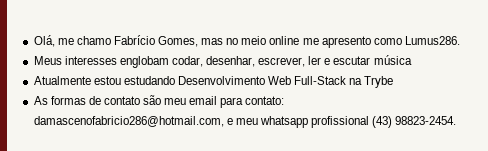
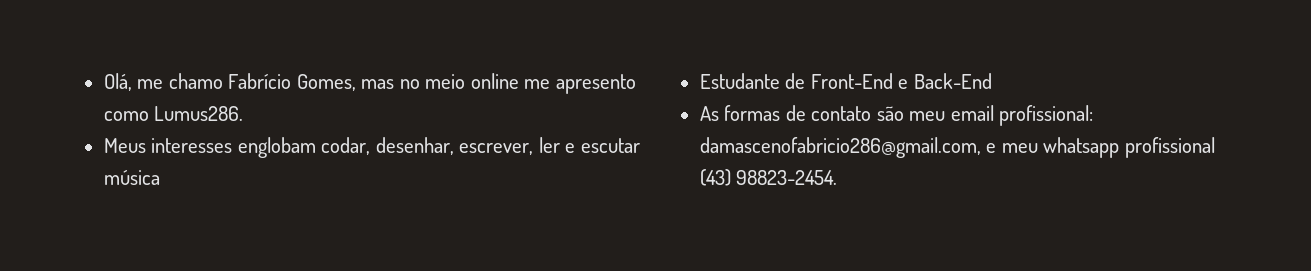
- Atualmente estou estudando Desenvolvimento Web Full-Stack na Trybe
+ Estudante de Front-End e Back-End
- As formas de contato são meu email para contato: damascenofabricio286@hotmail.com, e meu whatsapp profissional (43) 98823-2454.
+ As formas de contato são meu email profissional: damascenofabricio286@gmail.com, e meu whatsapp profissional (43) 98823-2454.

